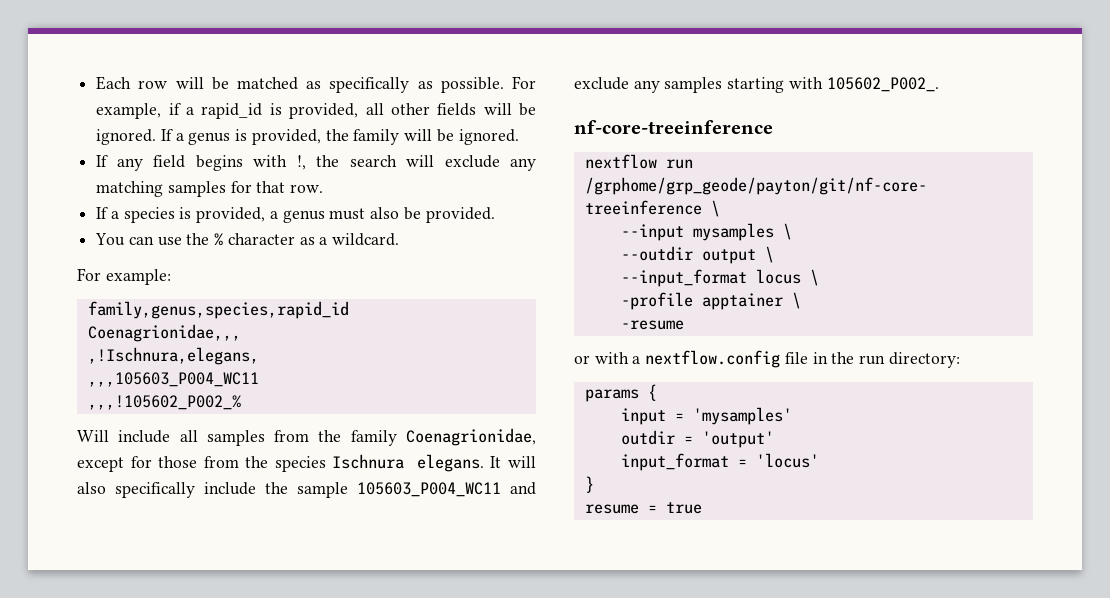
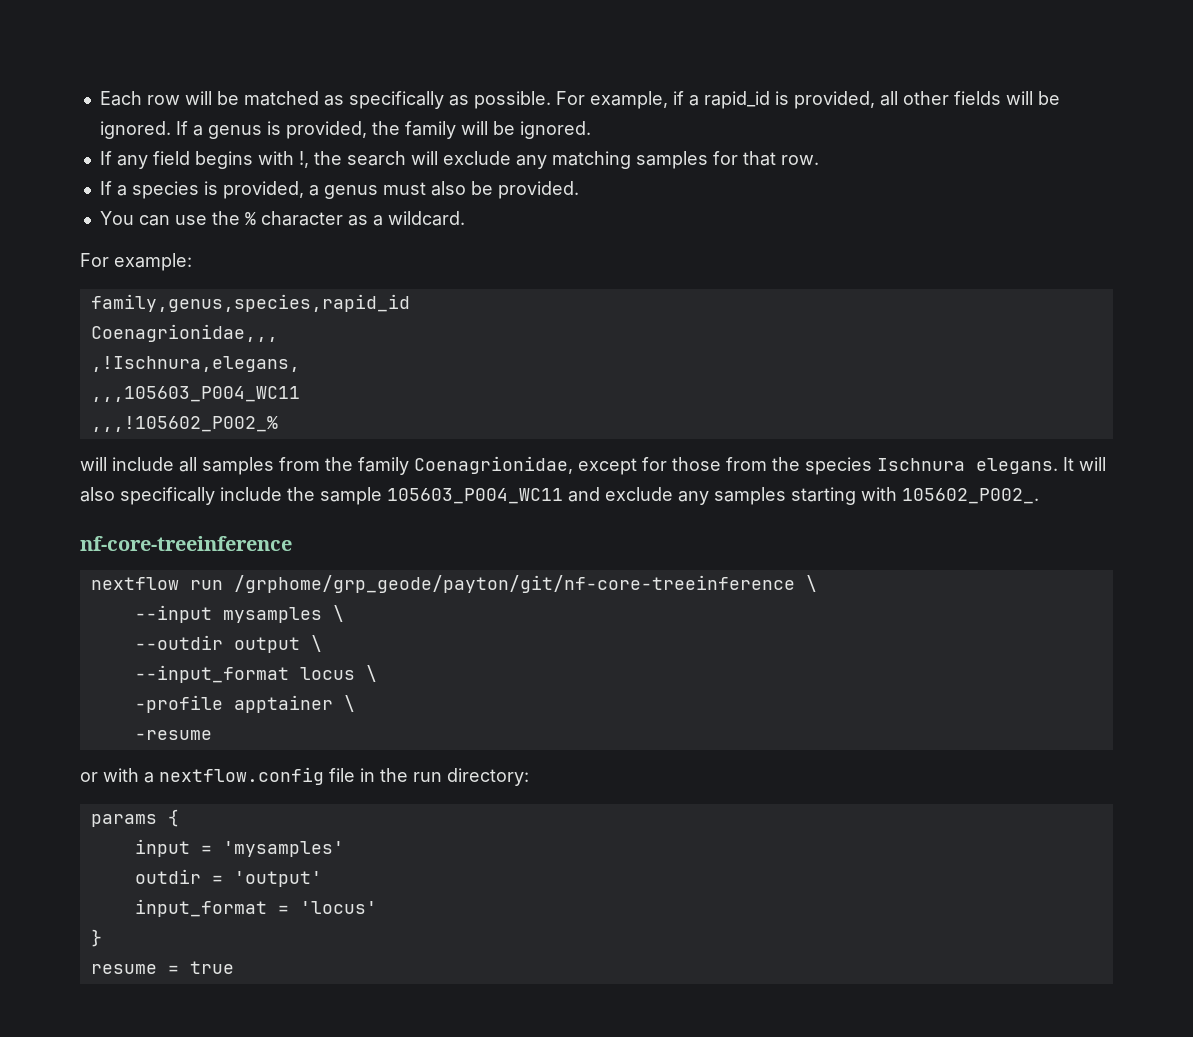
- Will include all samples from the family Coenagrionidae, except for those from the species Ischnura elegans.
+ will include all samples from the family Coenagrionidae, except for those from the species Ischnura elegans.

